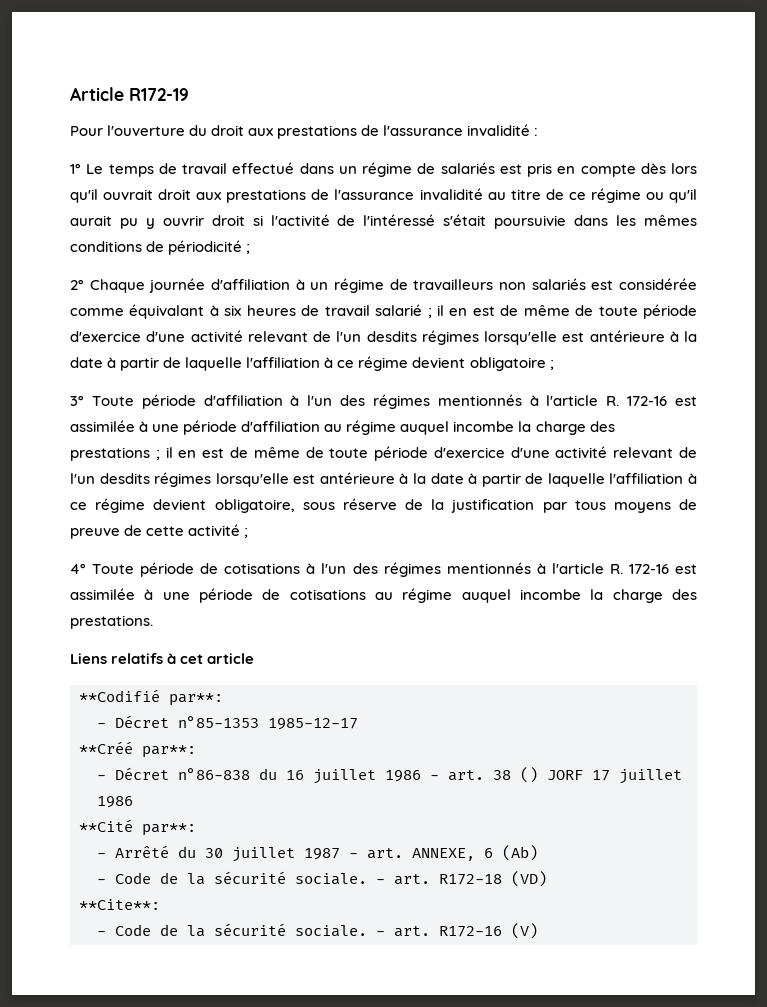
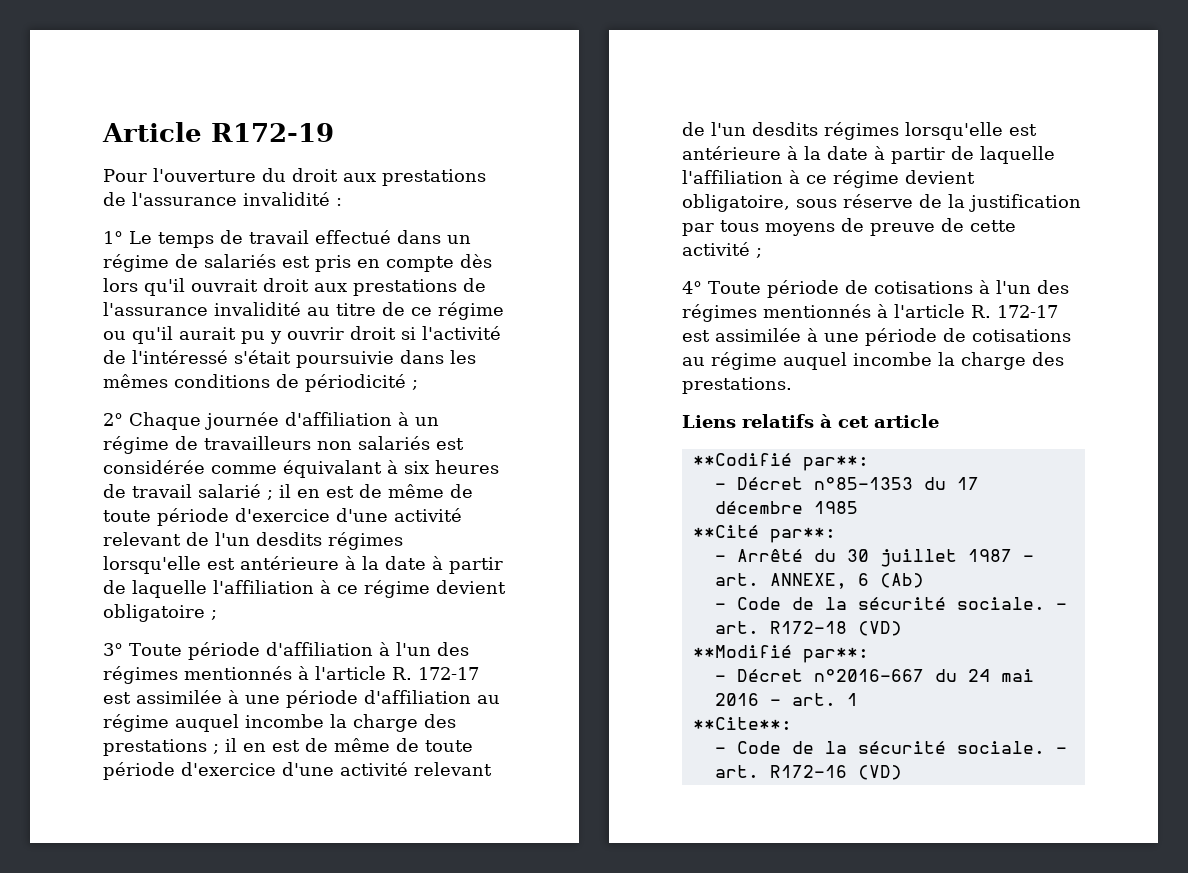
- 3° Toute période d'affiliation à l'un des régimes mentionnés à l'article R. 172-16 est assimilée à une période d'affiliation au régime auquel incombe la charge des prestations ;
+ 3° Toute période d'affiliation à l'un des régimes mentionnés à l'article R. 172-17 est assimilée à une période d'affiliation au régime auquel incombe la charge des prestations ;
- 4° Toute période de cotisations à l'un des régimes mentionnés à l'article R. 172-16 est assimilée à une période de cotisations au régime auquel incombe la charge des prestations.
+ 4° Toute période de cotisations à l'un des régimes mentionnés à l'article R. 172-17 est assimilée à une période de cotisations au régime auquel incombe la charge des prestations.
- - Décret n°85-1353 1985-12-17
- **Créé par**:
- - Décret n°86-838 du 16 juillet 1986 - art. 38 () JORF 17 juillet 1986
+ - Décret n°85-1353 du 17 décembre 1985
+ **Modifié par**:
+ - Décret n°2016-667 du 24 mai 2016 - art. 1
- - art. R172-16 (V)
+ - art. R172-16 (VD)

